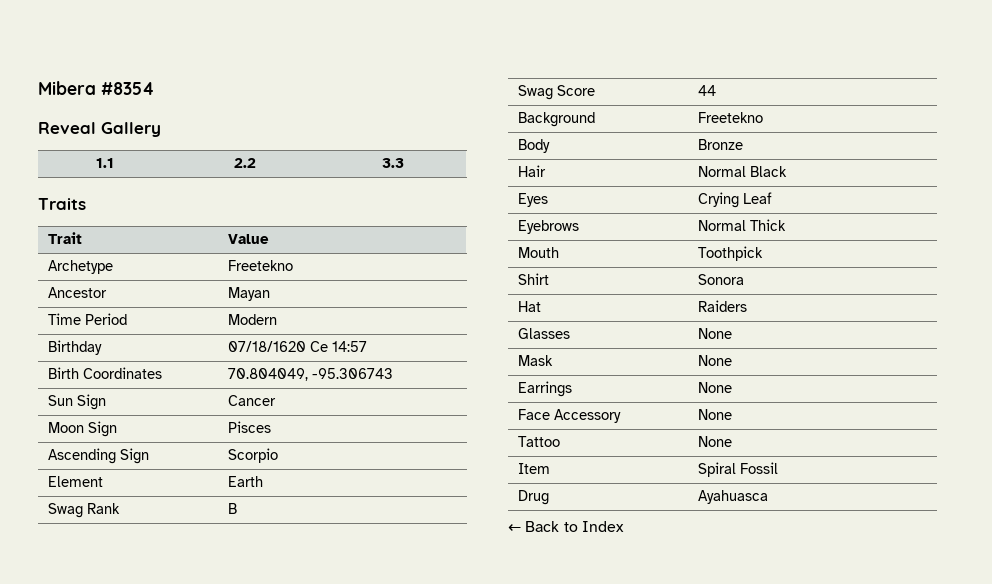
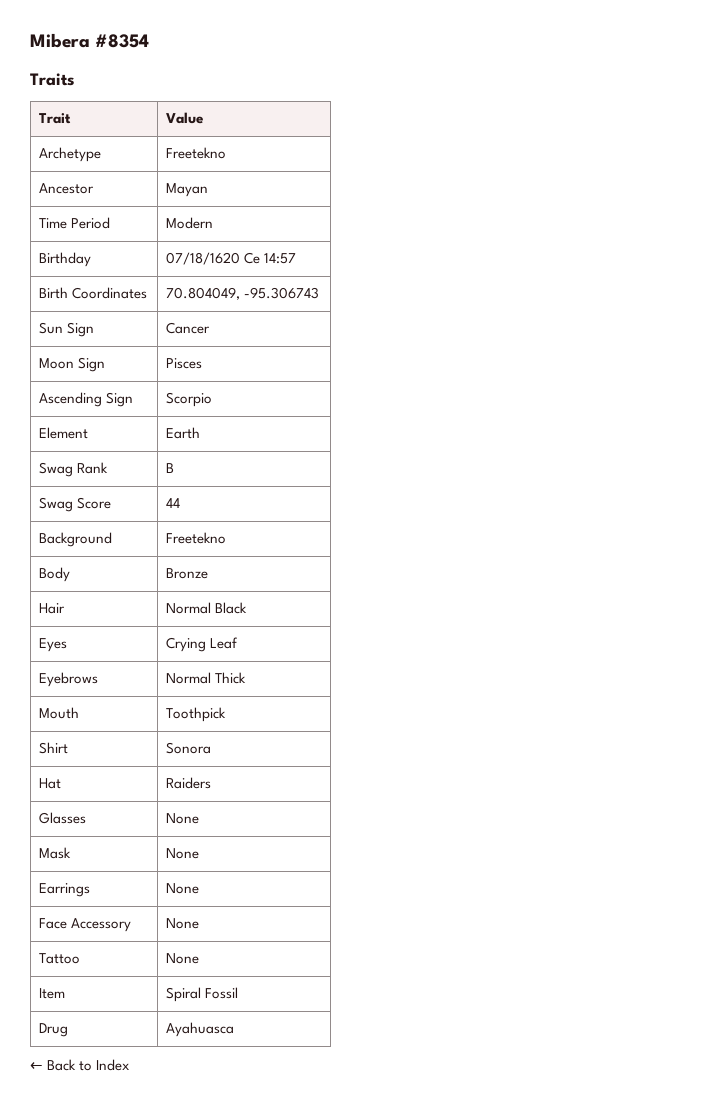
- Reveal Gallery
- 1.1 | 2.2 | 3.3

